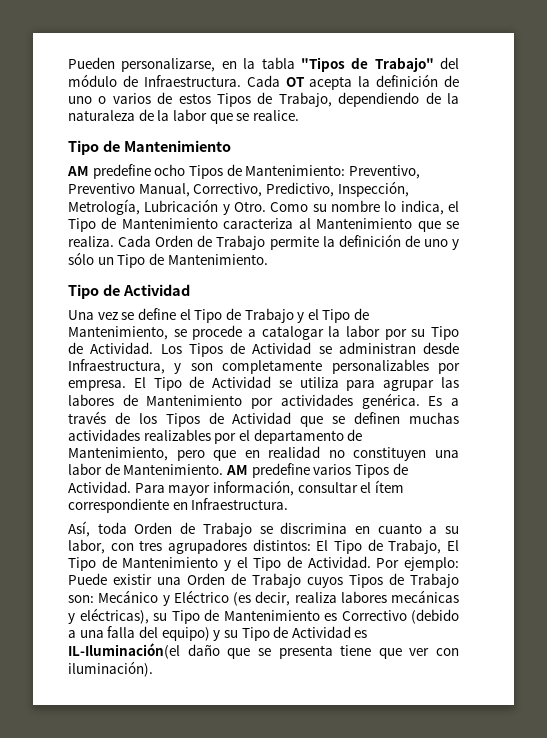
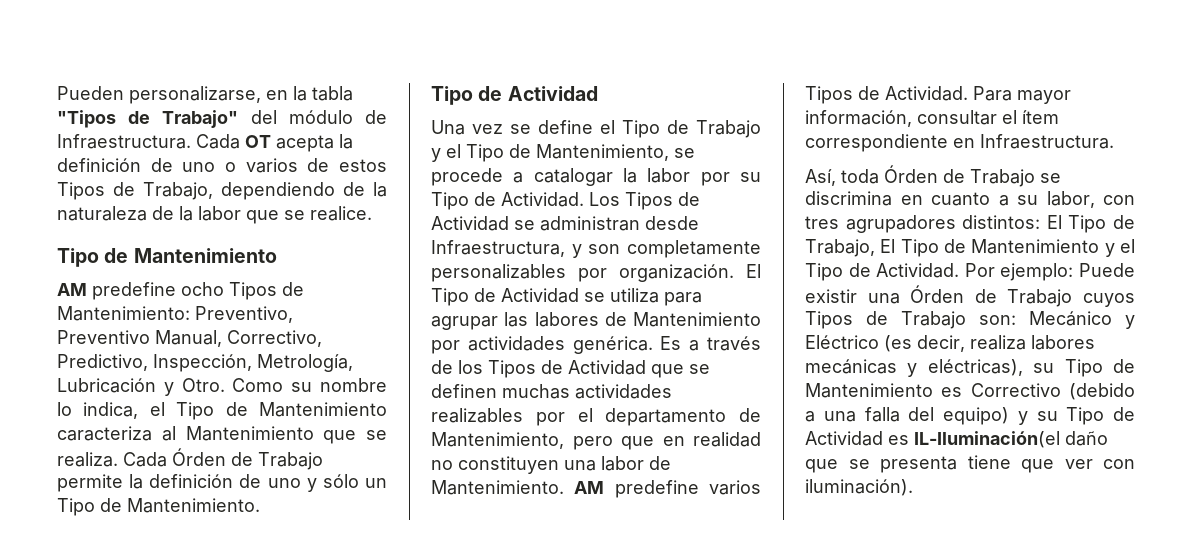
- Cada Orden de Trabajo permite la definición de uno y sólo un Tipo de Mantenimiento.
+ Cada Órden de Trabajo permite la definición de uno y sólo un Tipo de Mantenimiento.
- Los Tipos de Actividad se administran desde Infraestructura, y son completamente personalizables por empresa.
+ Los Tipos de Actividad se administran desde Infraestructura, y son completamente personalizables por organización.
- Así, toda Orden de Trabajo se discrimina en cuanto a su labor, con tres agrupadores distintos: El Tipo de Trabajo, El Tipo de Mantenimiento y el Tipo de Actividad.
+ Así, toda Órden de Trabajo se discrimina en cuanto a su labor, con tres agrupadores distintos: El Tipo de Trabajo, El Tipo de Mantenimiento y el Tipo de Actividad.
- Por ejemplo: Puede existir una Orden de Trabajo cuyos Tipos de Trabajo son: Mecánico y Eléctrico (es decir, realiza labores mecánicas y eléctricas), su Tipo de Mantenimiento es Correctivo (debido a una falla del equipo) y su Tipo de Actividad es IL-Iluminación(el daño que se presenta tiene que ver con iluminación).
+ Por ejemplo: Puede existir una Órden de Trabajo cuyos Tipos de Trabajo son: Mecánico y Eléctrico (es decir, realiza labores mecánicas y eléctricas), su Tipo de Mantenimiento es Correctivo (debido a una falla del equipo) y su Tipo de Actividad es IL-Iluminación(el daño que se presenta tiene que ver con iluminación).

